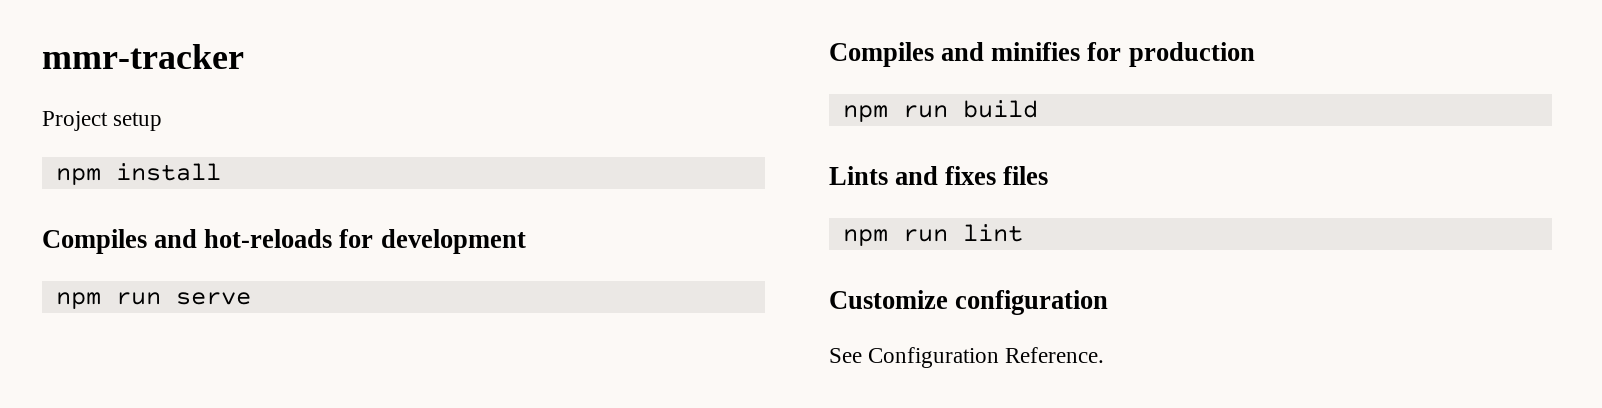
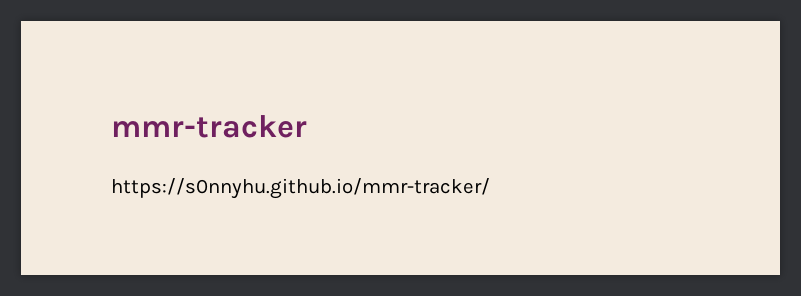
- Project setup
- npm install
- Compiles and hot-reloads for development
- npm run serve
- Compiles and minifies for production
- npm run build
- Lints and fixes files
- npm run lint
- Customize configuration
- See Configuration Reference.
+ https://s0nnyhu.github.io/mmr-tracker/

